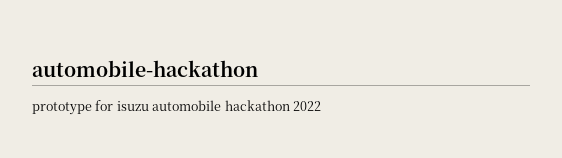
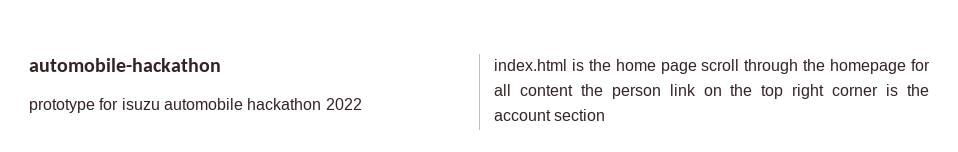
+ index.html is the home page scroll through the homepage for all content the person link on the top right corner is the account section

